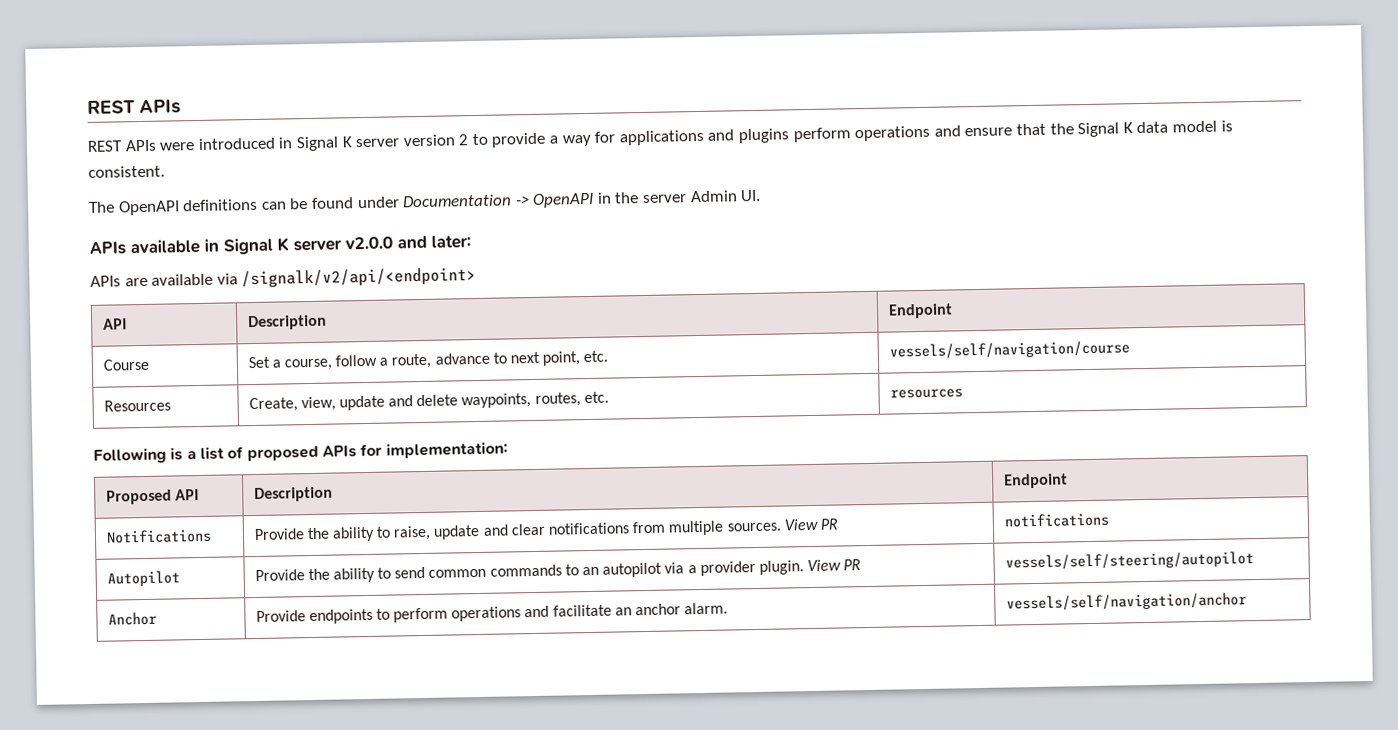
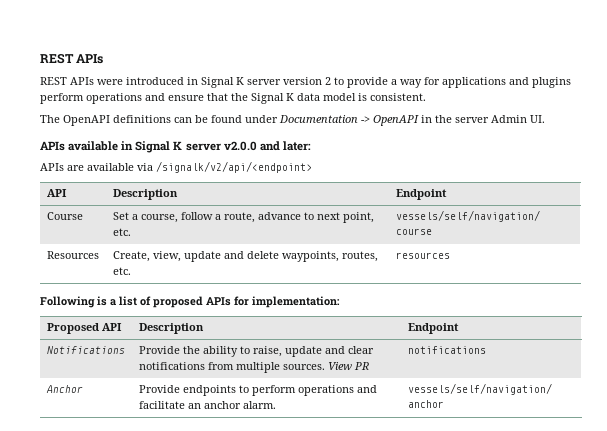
- Autopilot | Provide the ability to send common commands to an autopilot via a provider plugin. View PR | vessels/self/steering/autopilot

